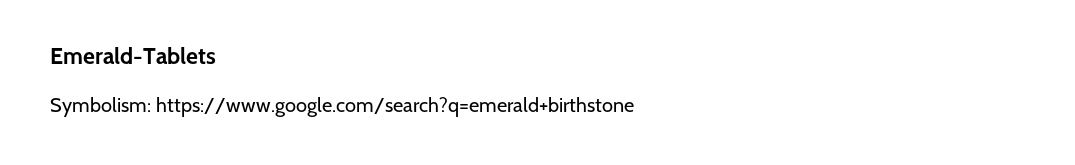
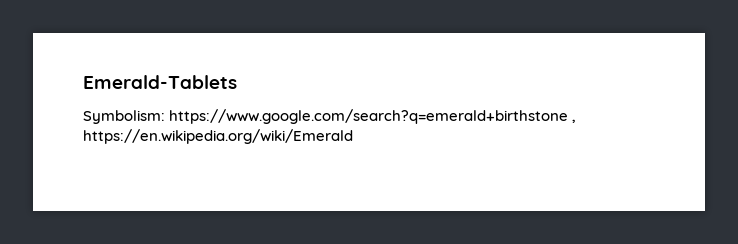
- Symbolism: https://www.google.com/search?q=emerald+birthstone
+ Symbolism: https://www.google.com/search?q=emerald+birthstone , https://en.wikipedia.org/wiki/Emerald

